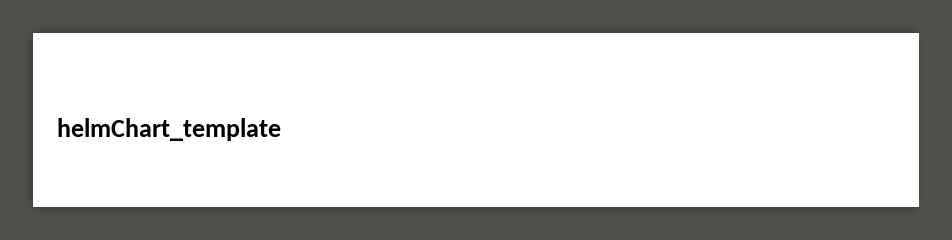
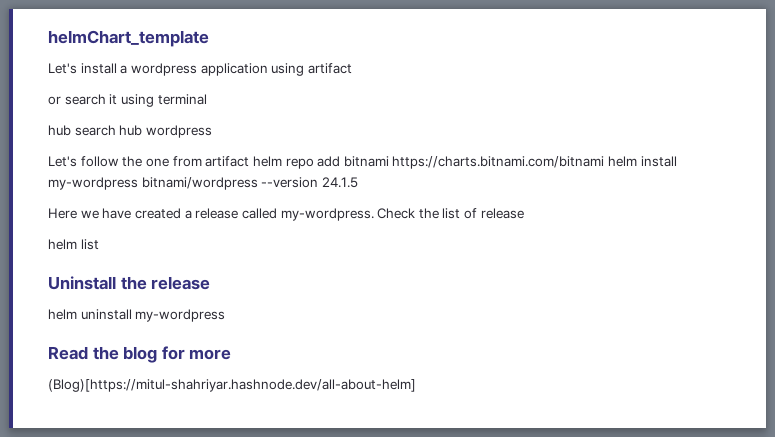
+ Let's install a wordpress application using artifact
+ or search it using terminal
+ hub search hub wordpress
+ Let's follow the one from artifact helm repo add bitnami https://charts.bitnami.com/bitnami helm install my-wordpress bitnami/wordpress --version 24.1.5
+ Here we have created a release called my-wordpress. Check the list of release
+ helm list
+ Uninstall the release
+ helm uninstall my-wordpress
+ Read the blog for more
+ (Blog)[https://mitul-shahriyar.hashnode.dev/all-about-helm]

